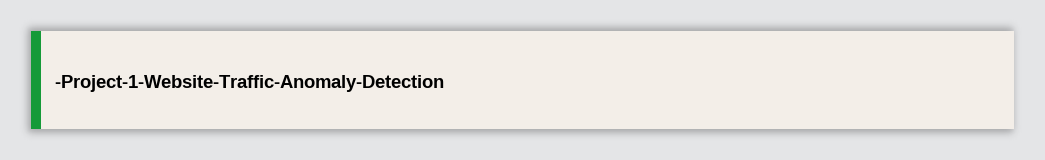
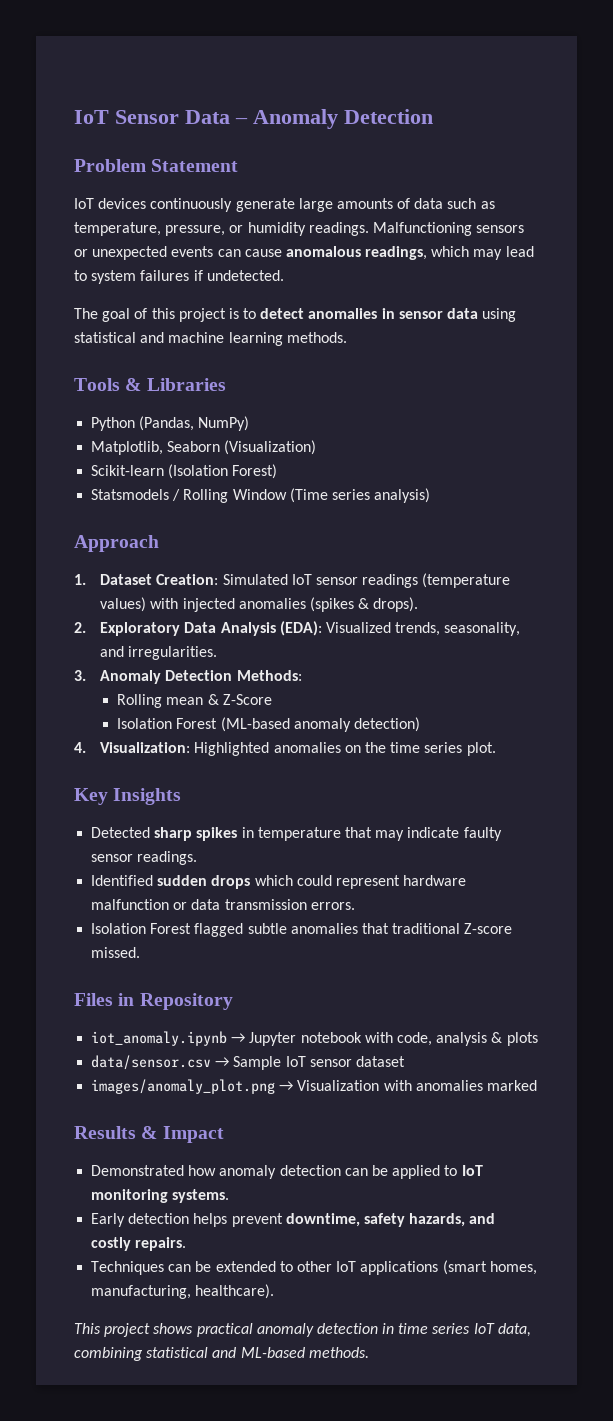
- -Project-1-Website-Traffic-Anomaly-Detection
+ IoT Sensor Data – Anomaly Detection
+ Problem Statement
+ IoT devices continuously generate large amounts of data such as temperature, pressure, or humidity readings. Malfunctioning sensors or unexpected events can cause anomalous readings, which may lead to system failures if undetected.
+ The goal of this project is to detect anomalies in sensor data using statistical and machine learning methods.
+ Tools & Libraries
+ Python (Pandas, NumPy)
+ Matplotlib, Seaborn (Visualization)
+ Scikit-learn (Isolation Forest)
+ Statsmodels / Rolling Window (Time series analysis)
+ Approach
+ 1. Dataset Creation: Simulated IoT sensor readings (temperature values) with injected anomalies (spikes & drops).
+ 2. Exploratory Data Analysis (EDA): Visualized trends, seasonality, and irregularities.
+ 3. Anomaly Detection Methods:
+ Rolling mean & Z-Score
+ Isolation Forest (ML-based anomaly detection)
+ 4. Visualization: Highlighted anomalies on the time series plot.
+ Key Insights
+ Detected sharp spikes in temperature that may indicate faulty sensor readings.
+ Identified sudden drops which could represent hardware malfunction or data transmission errors.
+ Isolation Forest flagged subtle anomalies that traditional Z-score missed.
+ Files in Repository
+ iot_anomaly.ipynb → Jupyter notebook with code, analysis & plots
+ data/sensor.csv → Sample IoT sensor dataset
+ images/anomaly_plot.png → Visualization with anomalies marked
+ Results & Impact
+ Demonstrated how anomaly detection can be applied to IoT monitoring systems.
+ Early detection helps prevent downtime, safety hazards, and costly repairs.
+ Techniques can be extended to other IoT applications (smart homes, manufacturing, healthcare).
+ This project shows practical anomaly detection in time series IoT data, combining statistical and ML-based methods.

